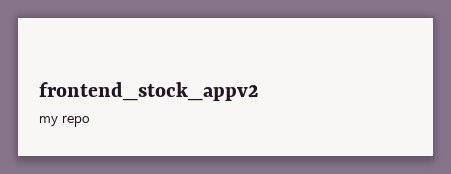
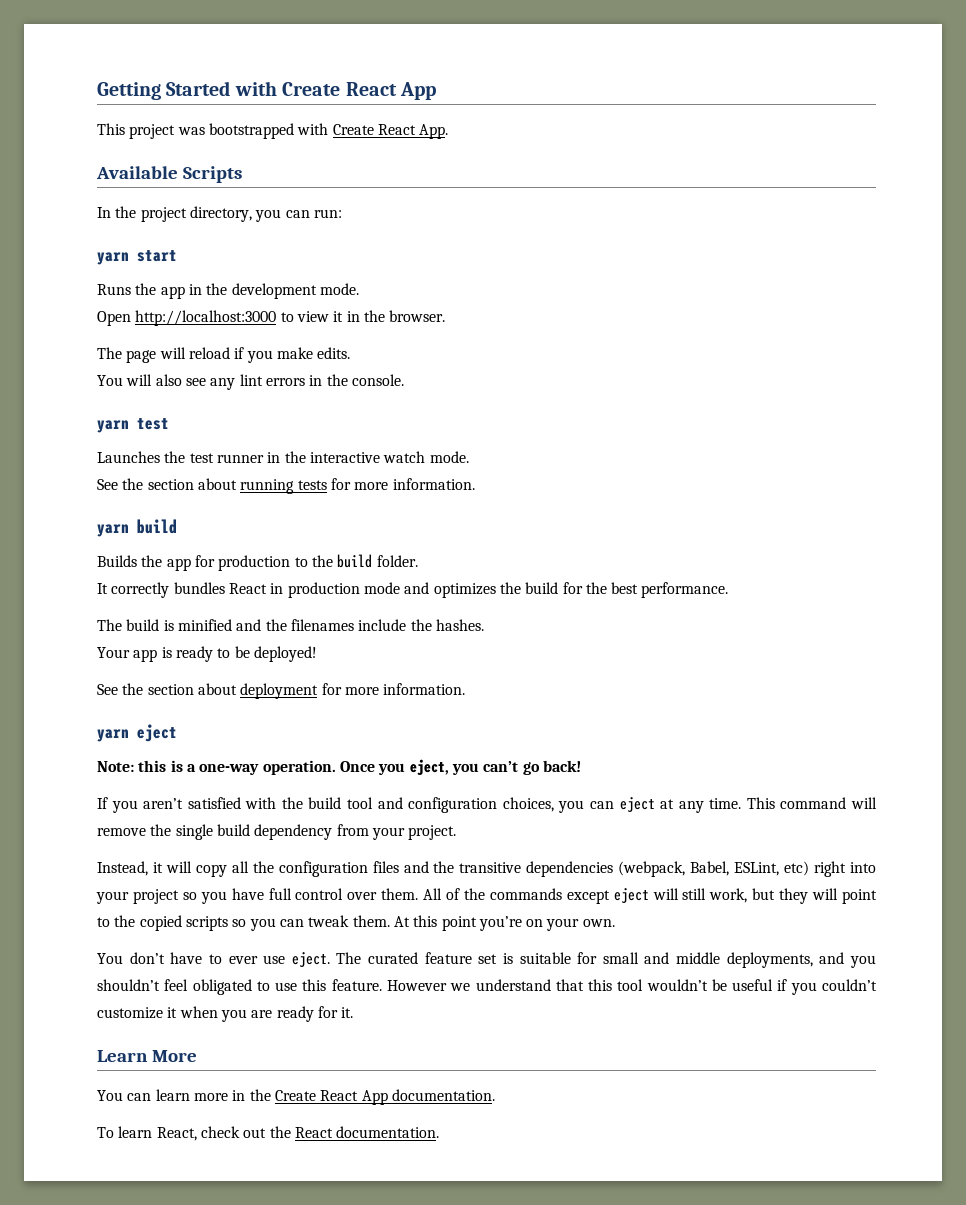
- frontend_stock_appv2
- my repo
+ Getting Started with Create React App
+ This project was bootstrapped with Create React App.
+ Available Scripts
+ In the project directory, you can run:
+ yarn start
+ Runs the app in the development mode.
+ Open http://localhost:3000 to view it in the browser.
+ The page will reload if you make edits.
+ You will also see any lint errors in the console.
+ yarn test
+ Launches the test runner in the interactive watch mode.
+ See the section about running tests for more information.
+ yarn build
+ Builds the app for production to the build folder.
+ It correctly bundles React in production mode and optimizes the build for the best performance.
+ The build is minified and the filenames include the hashes.
+ Your app is ready to be deployed!
+ See the section about deployment for more information.
+ yarn eject
+ Note: this is a one-way operation. Once you eject, you can’t go back!
+ If you aren’t satisfied with the build tool and configuration choices, you can eject at any time. This command will remove the single build dependency from your project.
+ Instead, it will copy all the configuration files and the transitive dependencies (webpack, Babel, ESLint, etc) right into your project so you have full control over them. All of the commands except eject will still work, but they will point to the copied scripts so you can tweak them. At this point you’re on your own.
+ You don’t have to ever use eject. The curated feature set is suitable for small and middle deployments, and you shouldn’t feel obligated to use this feature. However we understand that this tool wouldn’t be useful if you couldn’t customize it when you are ready for it.
+ Learn More
+ You can learn more in the Create React App documentation.
+ To learn React, check out the React documentation.

